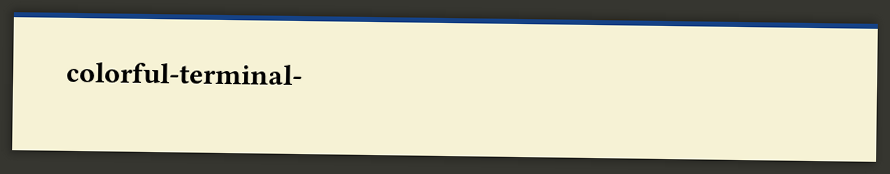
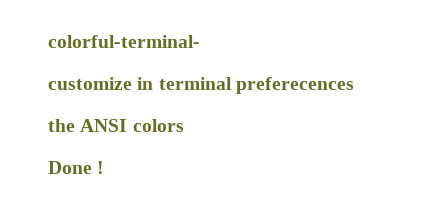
+ customize in terminal preferecences
+ the ANSI colors
+ Done !

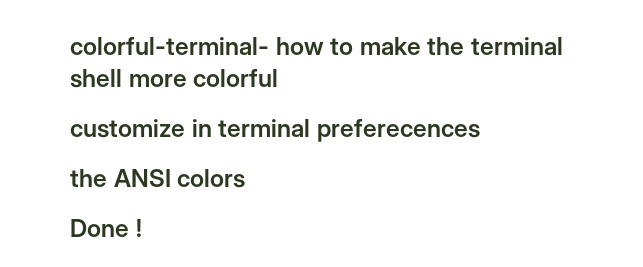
- colorful-terminal-
+ colorful-terminal- how to make the terminal shell more colorful

